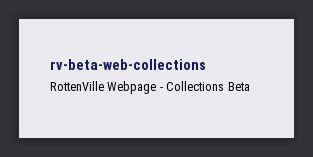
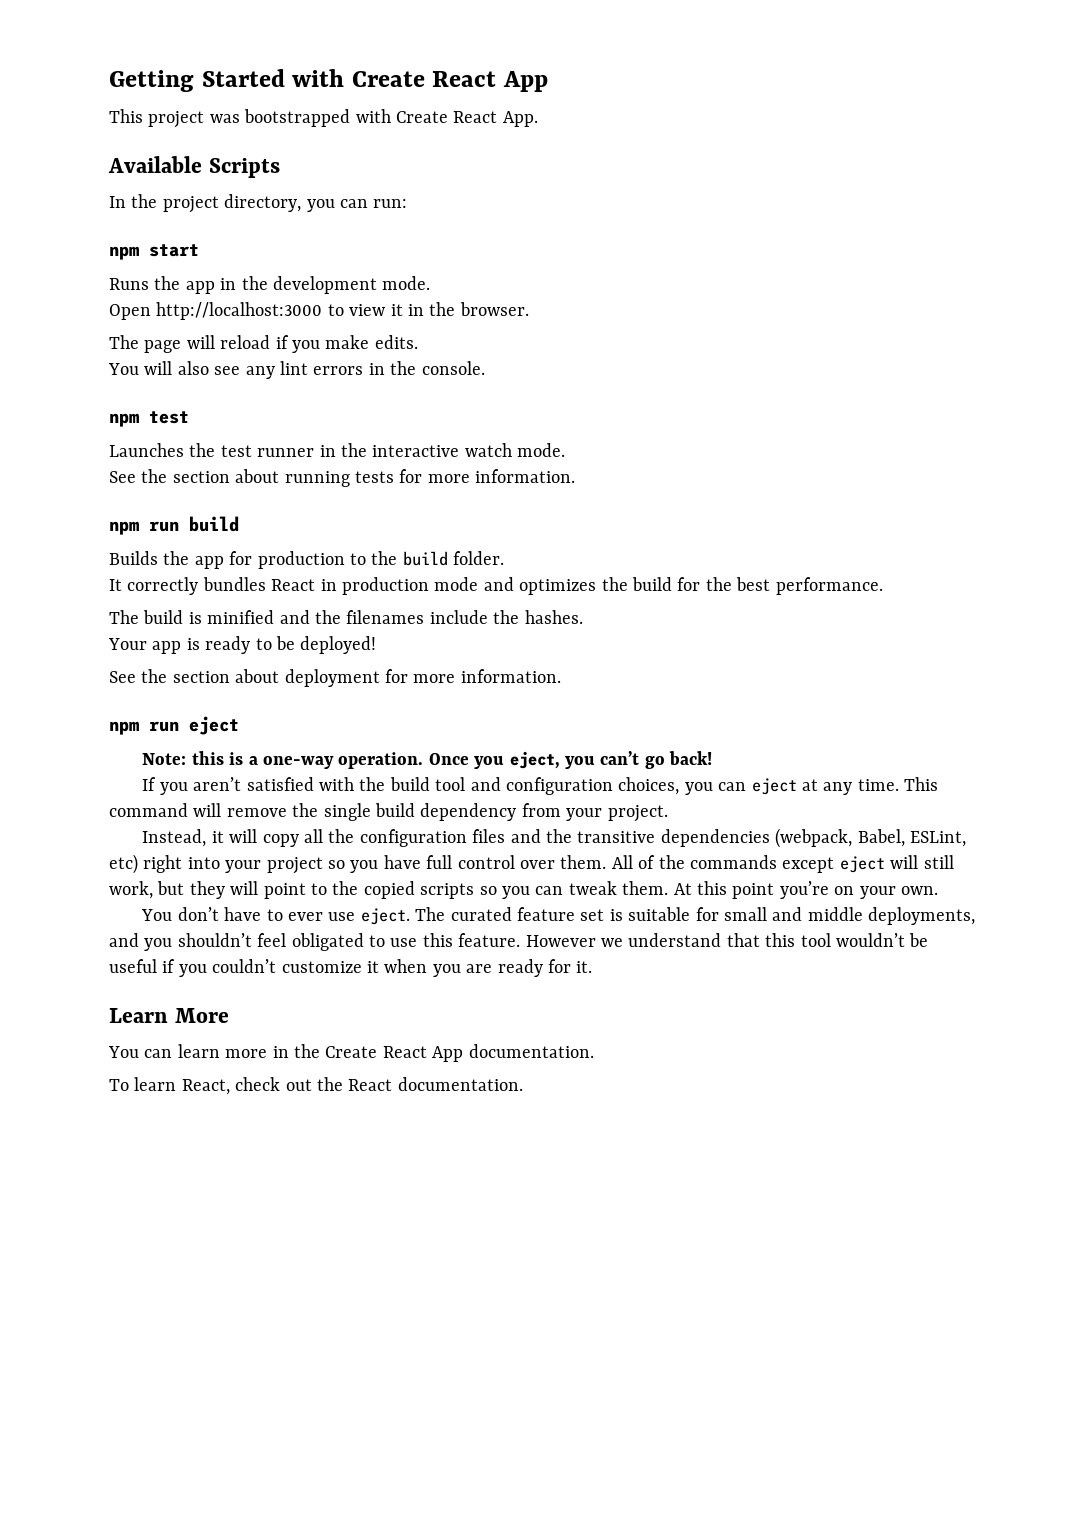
- rv-beta-web-collections
- RottenVille Webpage - Collections Beta
+ Getting Started with Create React App
+ This project was bootstrapped with Create React App.
+ Available Scripts
+ In the project directory, you can run:
+ npm start
+ Runs the app in the development mode.
+ Open http://localhost:3000 to view it in the browser.
+ The page will reload if you make edits.
+ You will also see any lint errors in the console.
+ npm test
+ Launches the test runner in the interactive watch mode.
+ See the section about running tests for more information.
+ npm run build
+ Builds the app for production to the build folder.
+ It correctly bundles React in production mode and optimizes the build for the best performance.
+ The build is minified and the filenames include the hashes.
+ Your app is ready to be deployed!
+ See the section about deployment for more information.
+ npm run eject
+ Note: this is a one-way operation. Once you eject, you can’t go back!
+ If you aren’t satisfied with the build tool and configuration choices, you can eject at any time. This command will remove the single build dependency from your project.
+ Instead, it will copy all the configuration files and the transitive dependencies (webpack, Babel, ESLint, etc) right into your project so you have full control over them. All of the commands except eject will still work, but they will point to the copied scripts so you can tweak them. At this point you’re on your own.
+ You don’t have to ever use eject. The curated feature set is suitable for small and middle deployments, and you shouldn’t feel obligated to use this feature. However we understand that this tool wouldn’t be useful if you couldn’t customize it when you are ready for it.
+ Learn More
+ You can learn more in the Create React App documentation.
+ To learn React, check out the React documentation.

